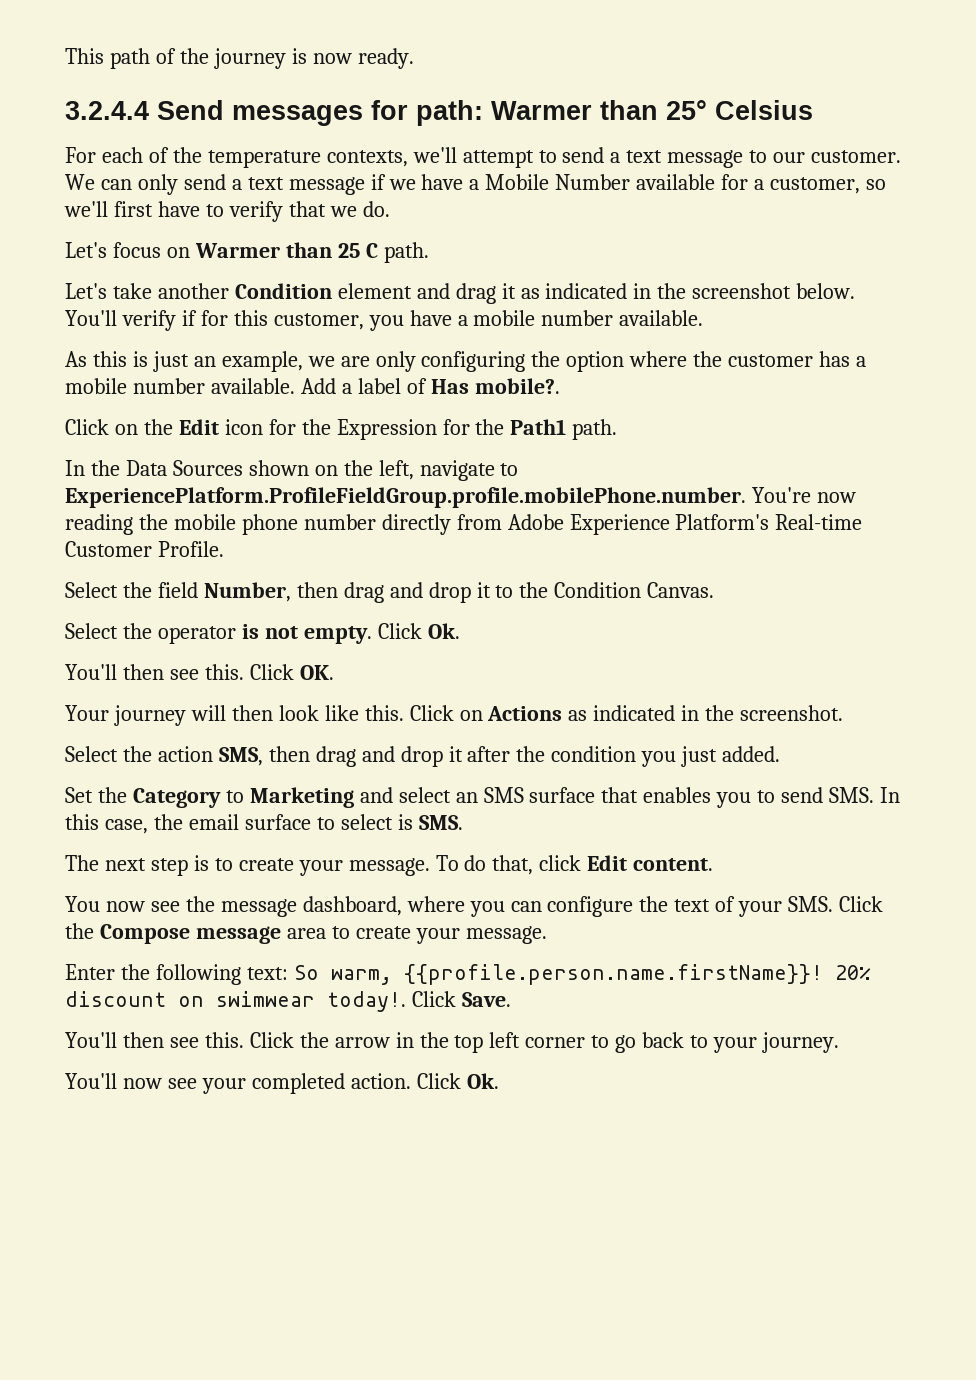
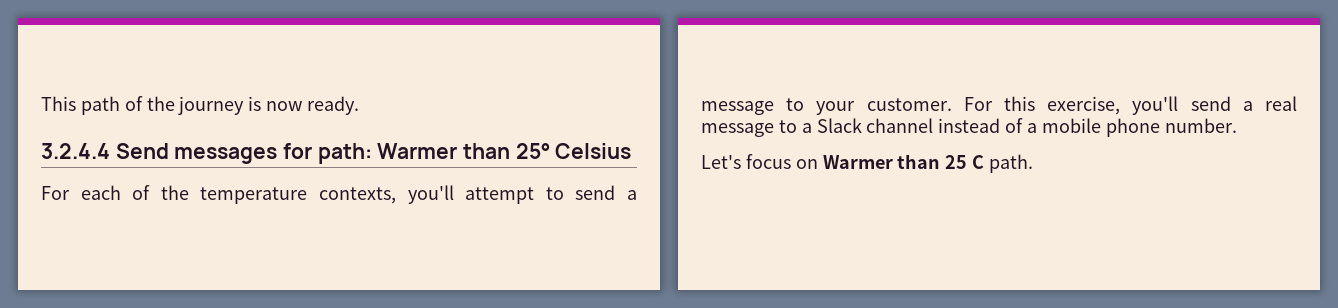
- For each of the temperature contexts, we'll attempt to send a text message to our customer. We can only send a text message if we have a Mobile Number available for a customer, so we'll first have to verify that we do.
+ For each of the temperature contexts, you'll attempt to send a message to your customer. For this exercise, you'll send a real message to a Slack channel instead of a mobile phone number.
- Let's take another Condition element and drag it as indicated in the screenshot below. You'll verify if for this customer, you have a mobile number available.
- As this is just an example, we are only configuring the option where the customer has a mobile number available. Add a label of Has mobile?.
- Click on the Edit icon for the Expression for the Path1 path.
- In the Data Sources shown on the left, navigate to ExperiencePlatform.ProfileFieldGroup.profile.mobilePhone.number. You're now reading the mobile phone number directly from Adobe Experience Platform's Real-time Customer Profile.
- Select the field Number, then drag and drop it to the Condition Canvas.
- Select the operator is not empty. Click Ok.
- You'll then see this. Click OK.
- Your journey will then look like this. Click on Actions as indicated in the screenshot.
- Select the action SMS, then drag and drop it after the condition you just added.
- Set the Category to Marketing and select an SMS surface that enables you to send SMS. In this case, the email surface to select is SMS.
- The next step is to create your message. To do that, click Edit content.
- You now see the message dashboard, where you can configure the text of your SMS. Click the Compose message area to create your message.
- Enter the following text: So warm, {{profile.person.name.firstName}}! 20% discount on swimwear today!. Click Save.
- You'll then see this. Click the arrow in the top left corner to go back to your journey.
- You'll now see your completed action. Click Ok.

